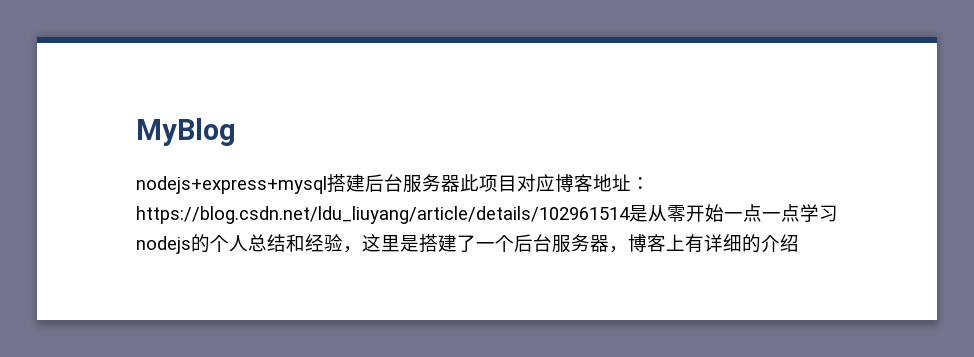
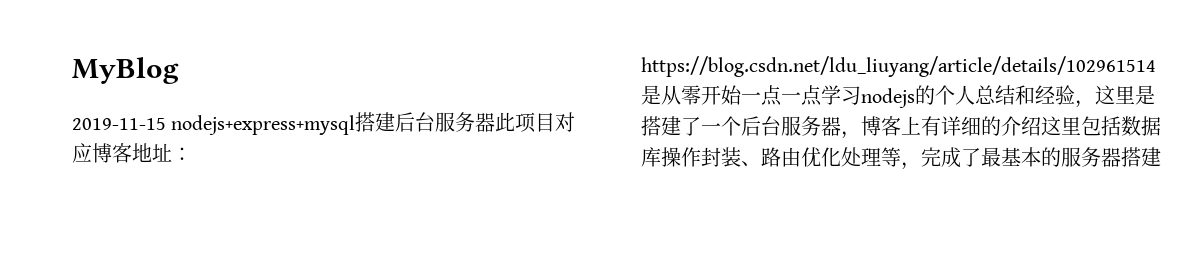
- nodejs+express+mysql搭建后台服务器此项目对应博客地址：https://blog.csdn.net/ldu_liuyang/article/details/102961514是从零开始一点一点学习nodejs的个人总结和经验，这里是搭建了一个后台服务器，博客上有详细的介绍
+ 2019-11-15 nodejs+express+mysql搭建后台服务器此项目对应博客地址：https://blog.csdn.net/ldu_liuyang/article/details/102961514是从零开始一点一点学习nodejs的个人总结和经验，这里是搭建了一个后台服务器，博客上有详细的介绍这里包括数据库操作封装、路由优化处理等，完成了最基本的服务器搭建

